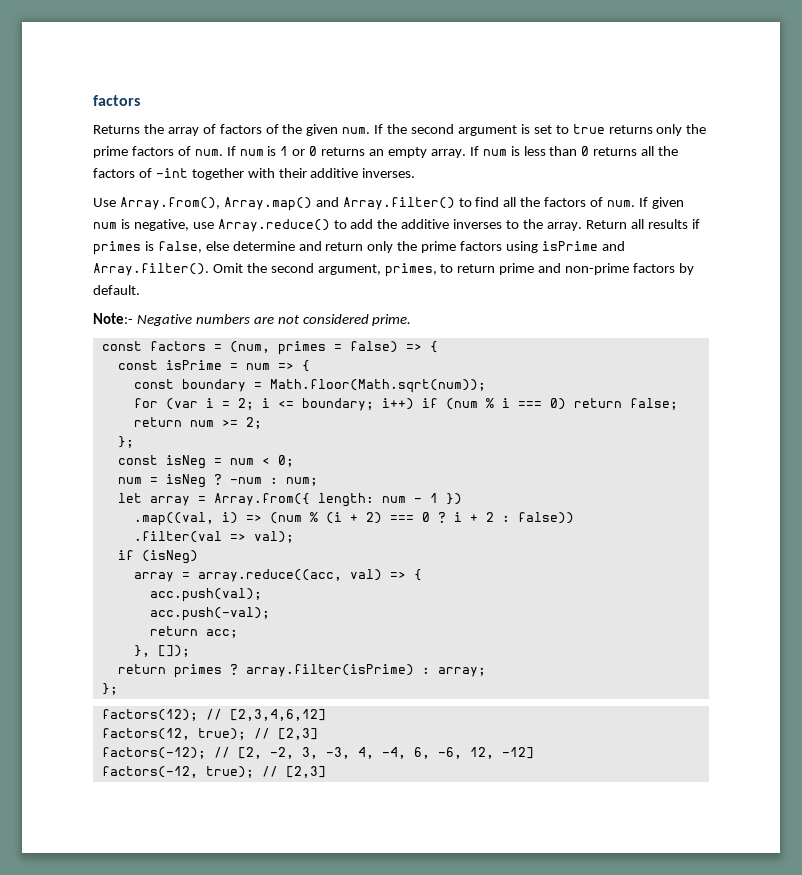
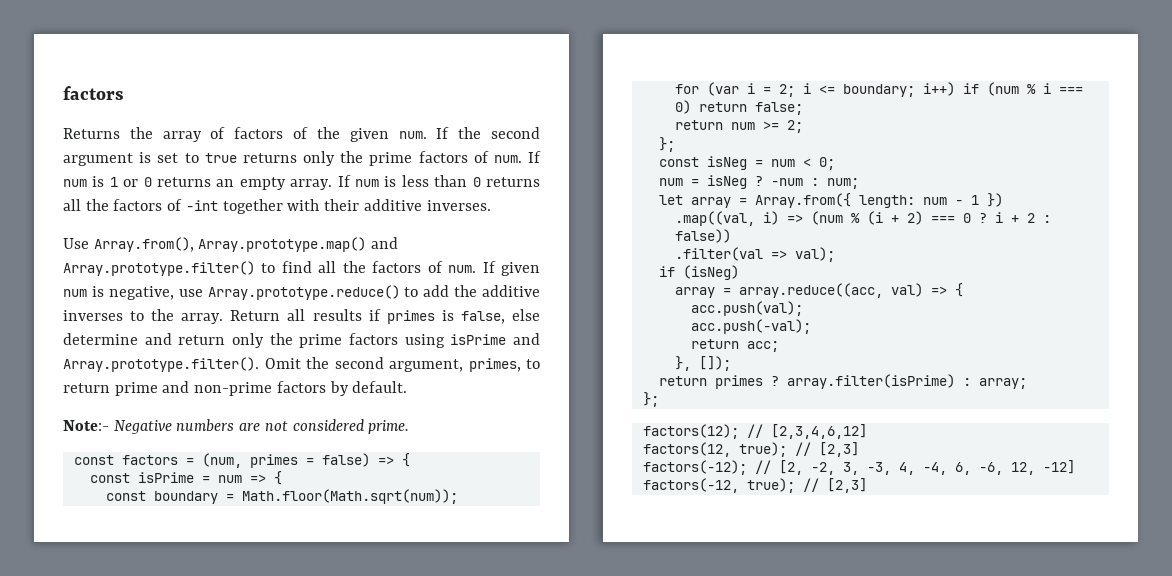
- Use Array.from(), Array.map() and Array.filter() to find all the factors of num.
+ Use Array.from(), Array.prototype.map() and Array.prototype.filter() to find all the factors of num.
- If given num is negative, use Array.reduce() to add the additive inverses to the array.
+ If given num is negative, use Array.prototype.reduce() to add the additive inverses to the array.
- Return all results if primes is false, else determine and return only the prime factors using isPrime and Array.filter(). Omit the second argument, primes, to return prime and non-prime factors by default.
+ Return all results if primes is false, else determine and return only the prime factors using isPrime and Array.prototype.filter(). Omit the second argument, primes, to return prime and non-prime factors by default.

